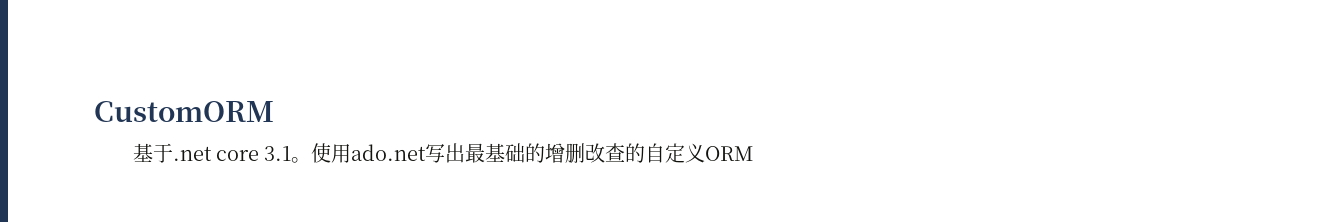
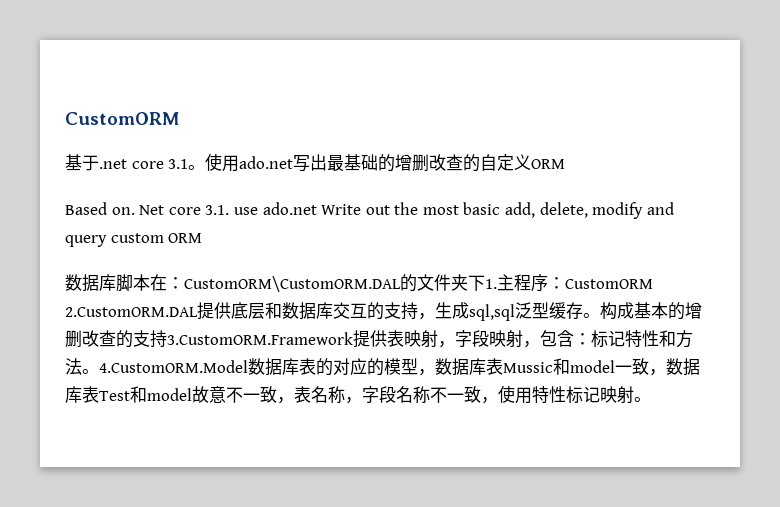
+ Based on. Net core 3.1. use ado.net Write out the most basic add, delete, modify and query custom ORM
+ 数据库脚本在：CustomORM\CustomORM.DAL的文件夹下1.主程序：CustomORM 2.CustomORM.DAL提供底层和数据库交互的支持，生成sql,sql泛型缓存。构成基本的增删改查的支持3.CustomORM.Framework提供表映射，字段映射，包含：标记特性和方法。4.CustomORM.Model数据库表的对应的模型，数据库表Mussic和model一致，数据库表Test和model故意不一致，表名称，字段名称不一致，使用特性标记映射。

